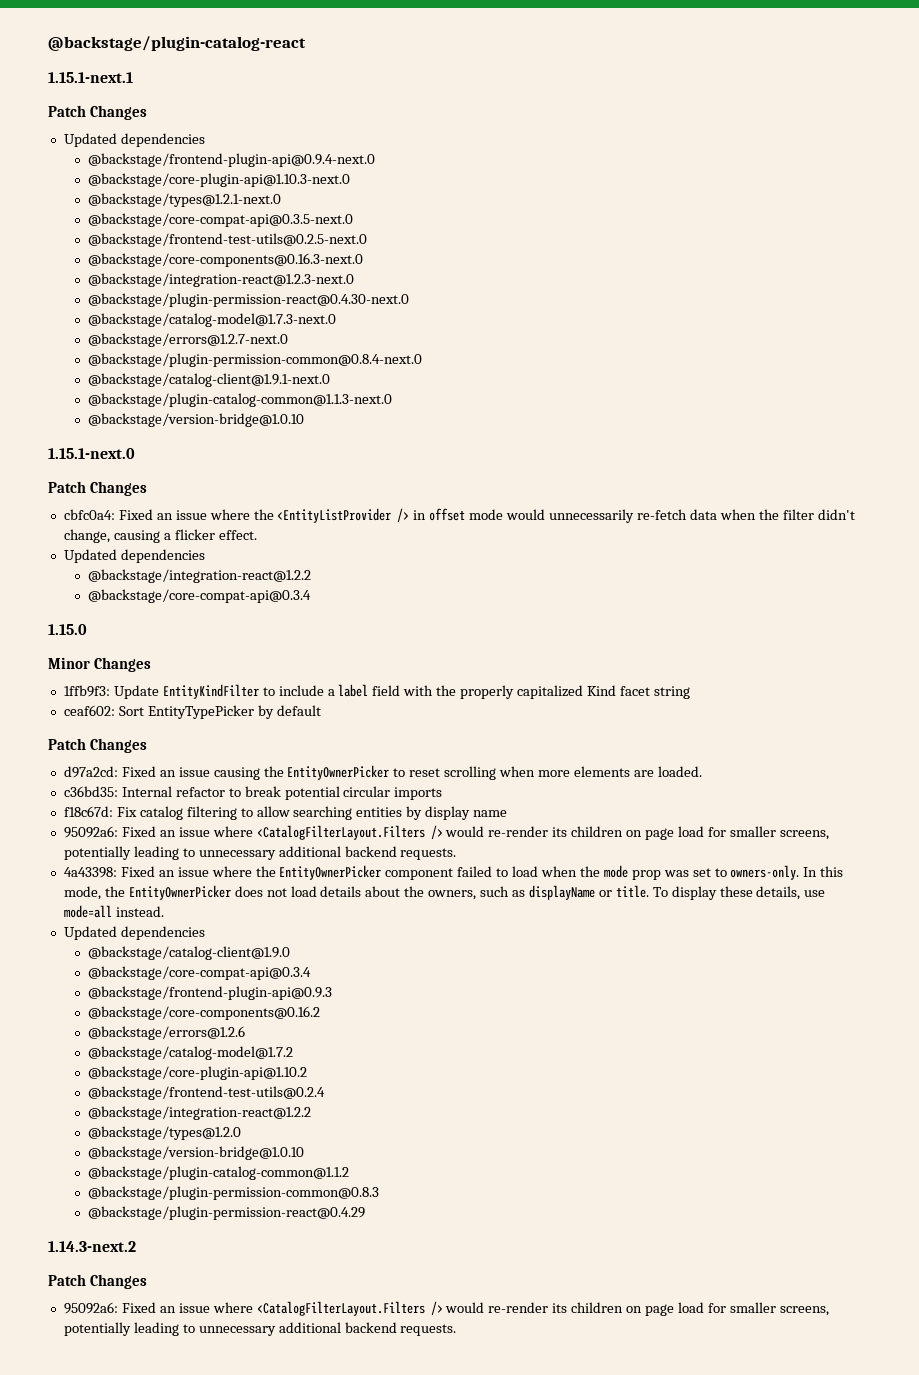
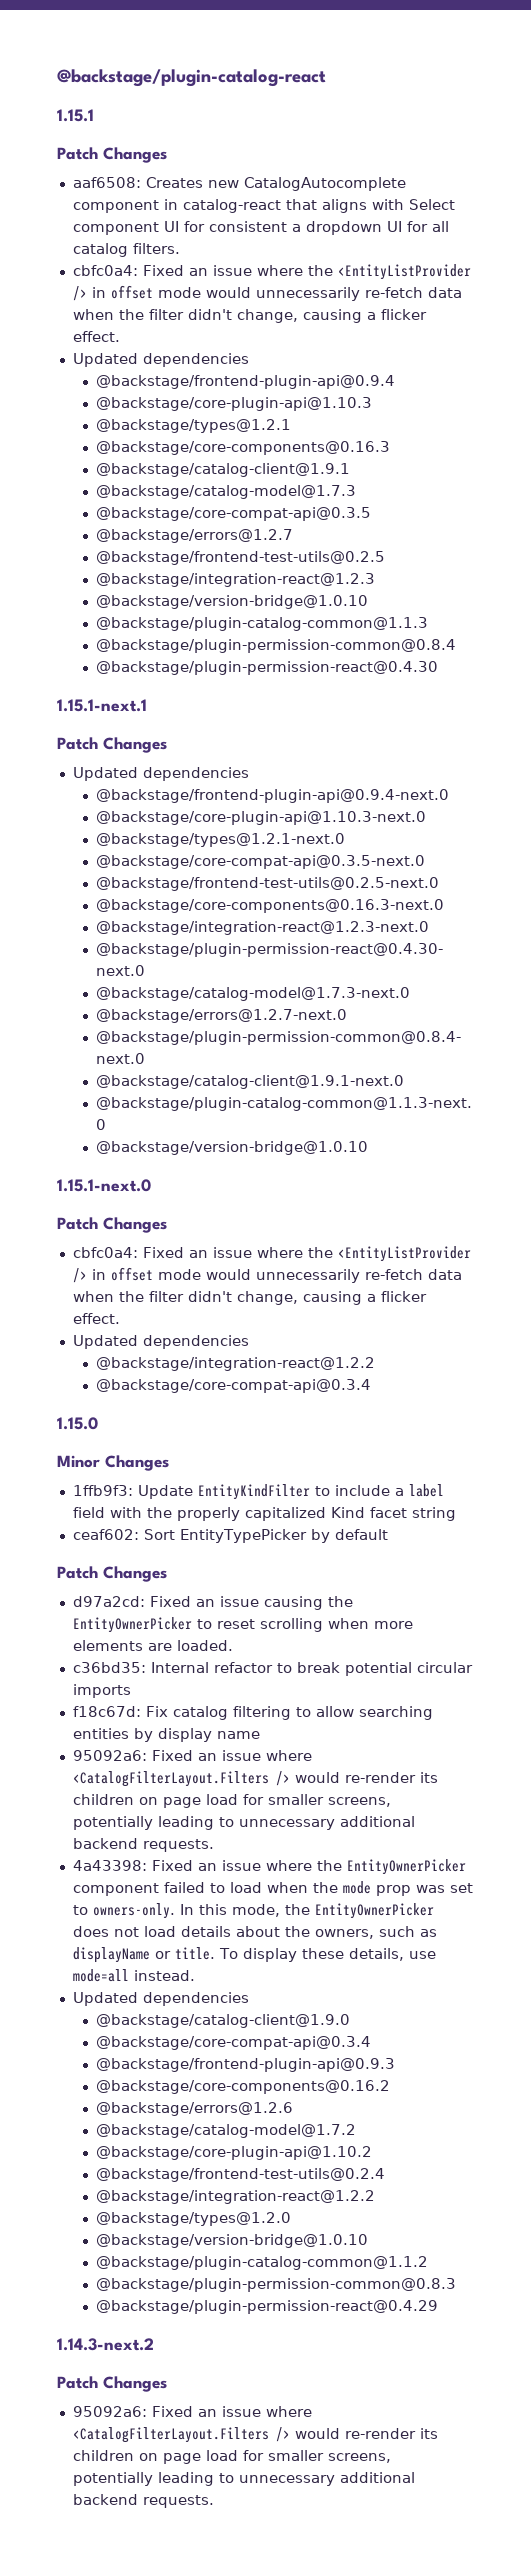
+ 1.15.1
+ Patch Changes
+ aaf6508: Creates new CatalogAutocomplete component in catalog-react that aligns with Select component UI for consistent a dropdown UI for all catalog filters.
+ cbfc0a4: Fixed an issue where the <EntityListProvider /> in offset mode would unnecessarily re-fetch data when the filter didn't change, causing a flicker effect.
+ Updated dependencies
+ @backstage/frontend-plugin-api@0.9.4
+ @backstage/core-plugin-api@1.10.3
+ @backstage/types@1.2.1
+ @backstage/core-components@0.16.3
+ @backstage/catalog-client@1.9.1
+ @backstage/catalog-model@1.7.3
+ @backstage/core-compat-api@0.3.5
+ @backstage/errors@1.2.7
+ @backstage/frontend-test-utils@0.2.5
+ @backstage/integration-react@1.2.3
+ @backstage/version-bridge@1.0.10
+ @backstage/plugin-catalog-common@1.1.3
+ @backstage/plugin-permission-common@0.8.4
+ @backstage/plugin-permission-react@0.4.30

